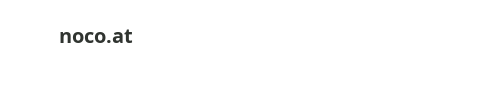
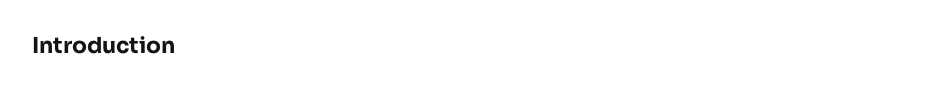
- noco.at
+ Introduction

